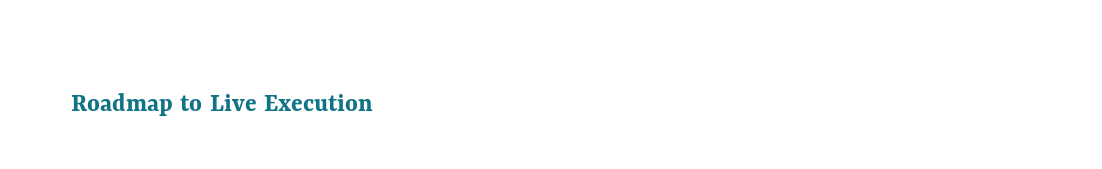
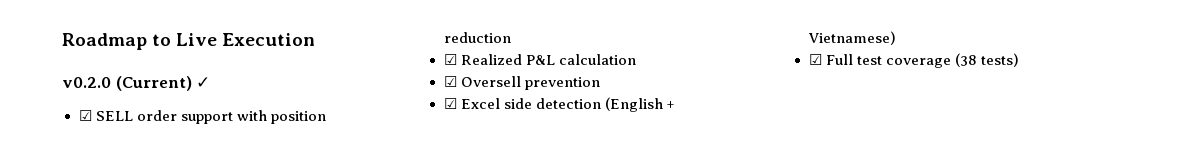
+ v0.2.0 (Current) ✓
+ ☑ SELL order support with position reduction
+ ☑ Realized P&L calculation
+ ☑ Oversell prevention
+ ☑ Excel side detection (English + Vietnamese)
+ ☑ Full test coverage (38 tests)

